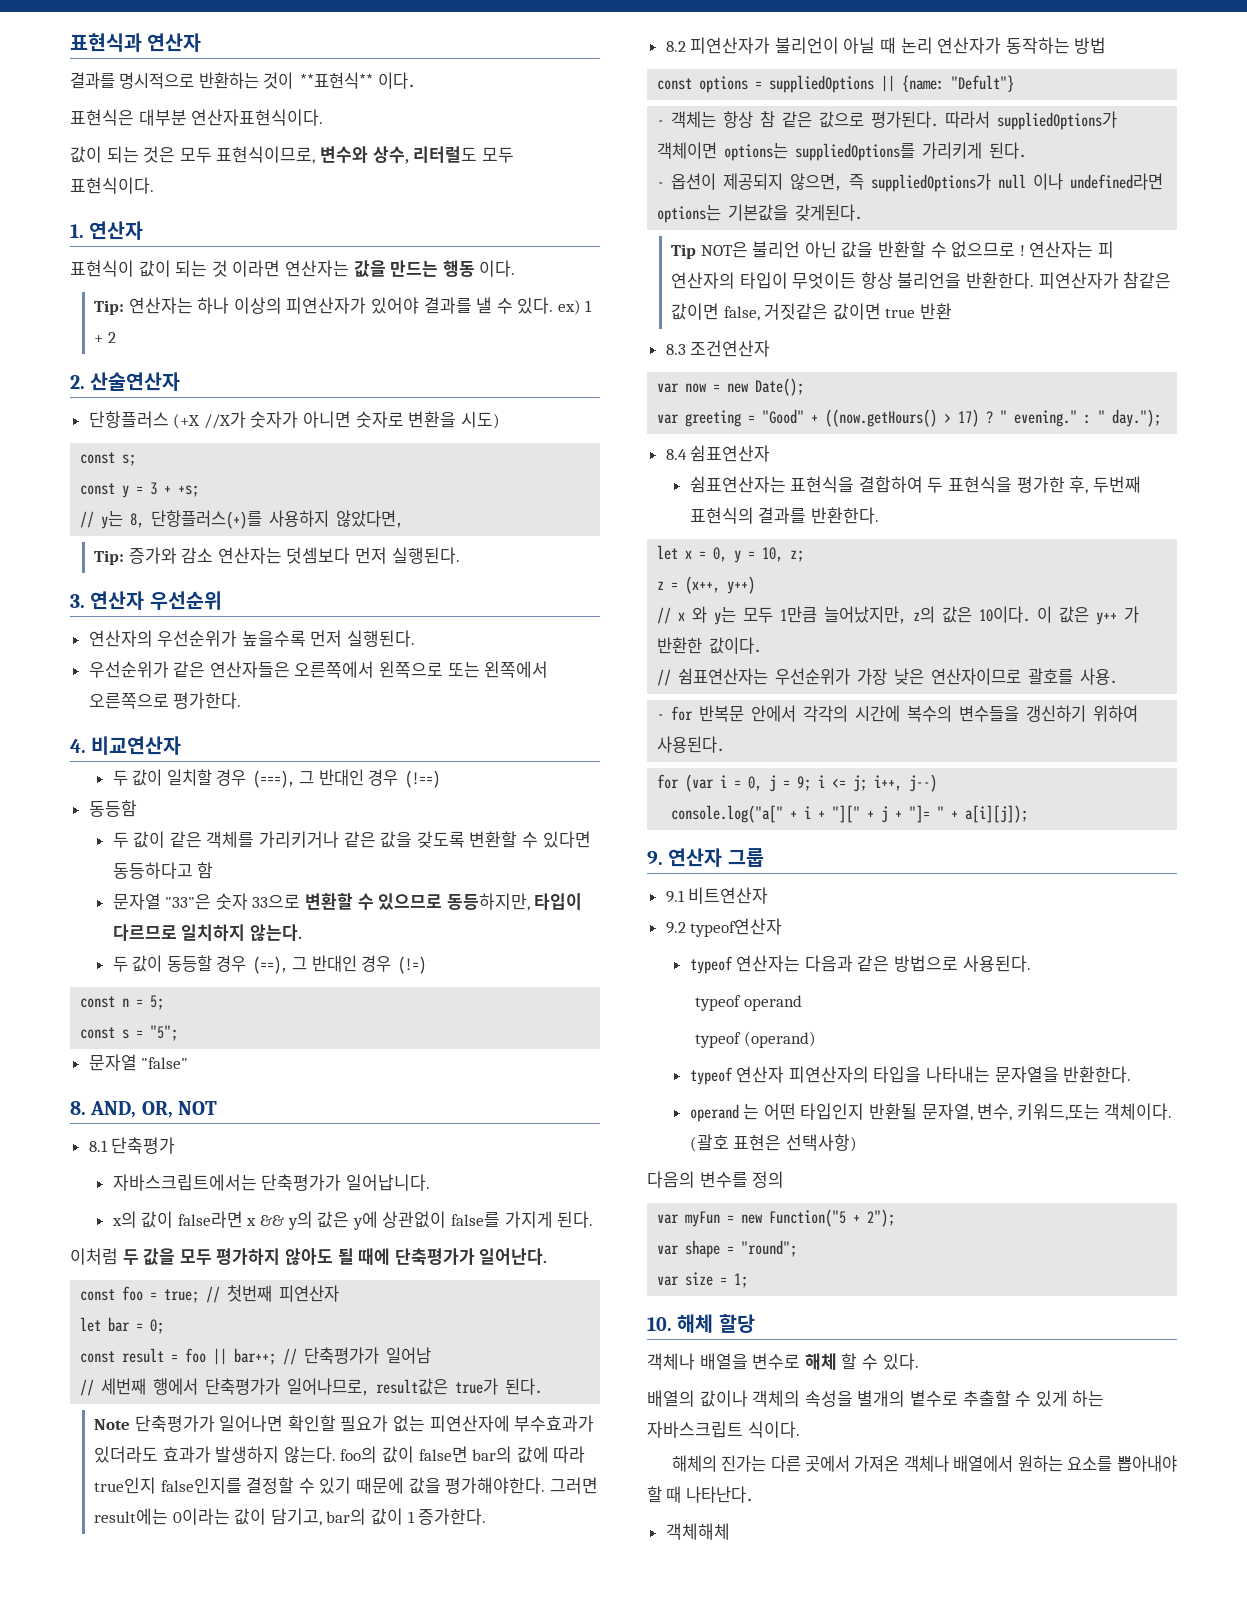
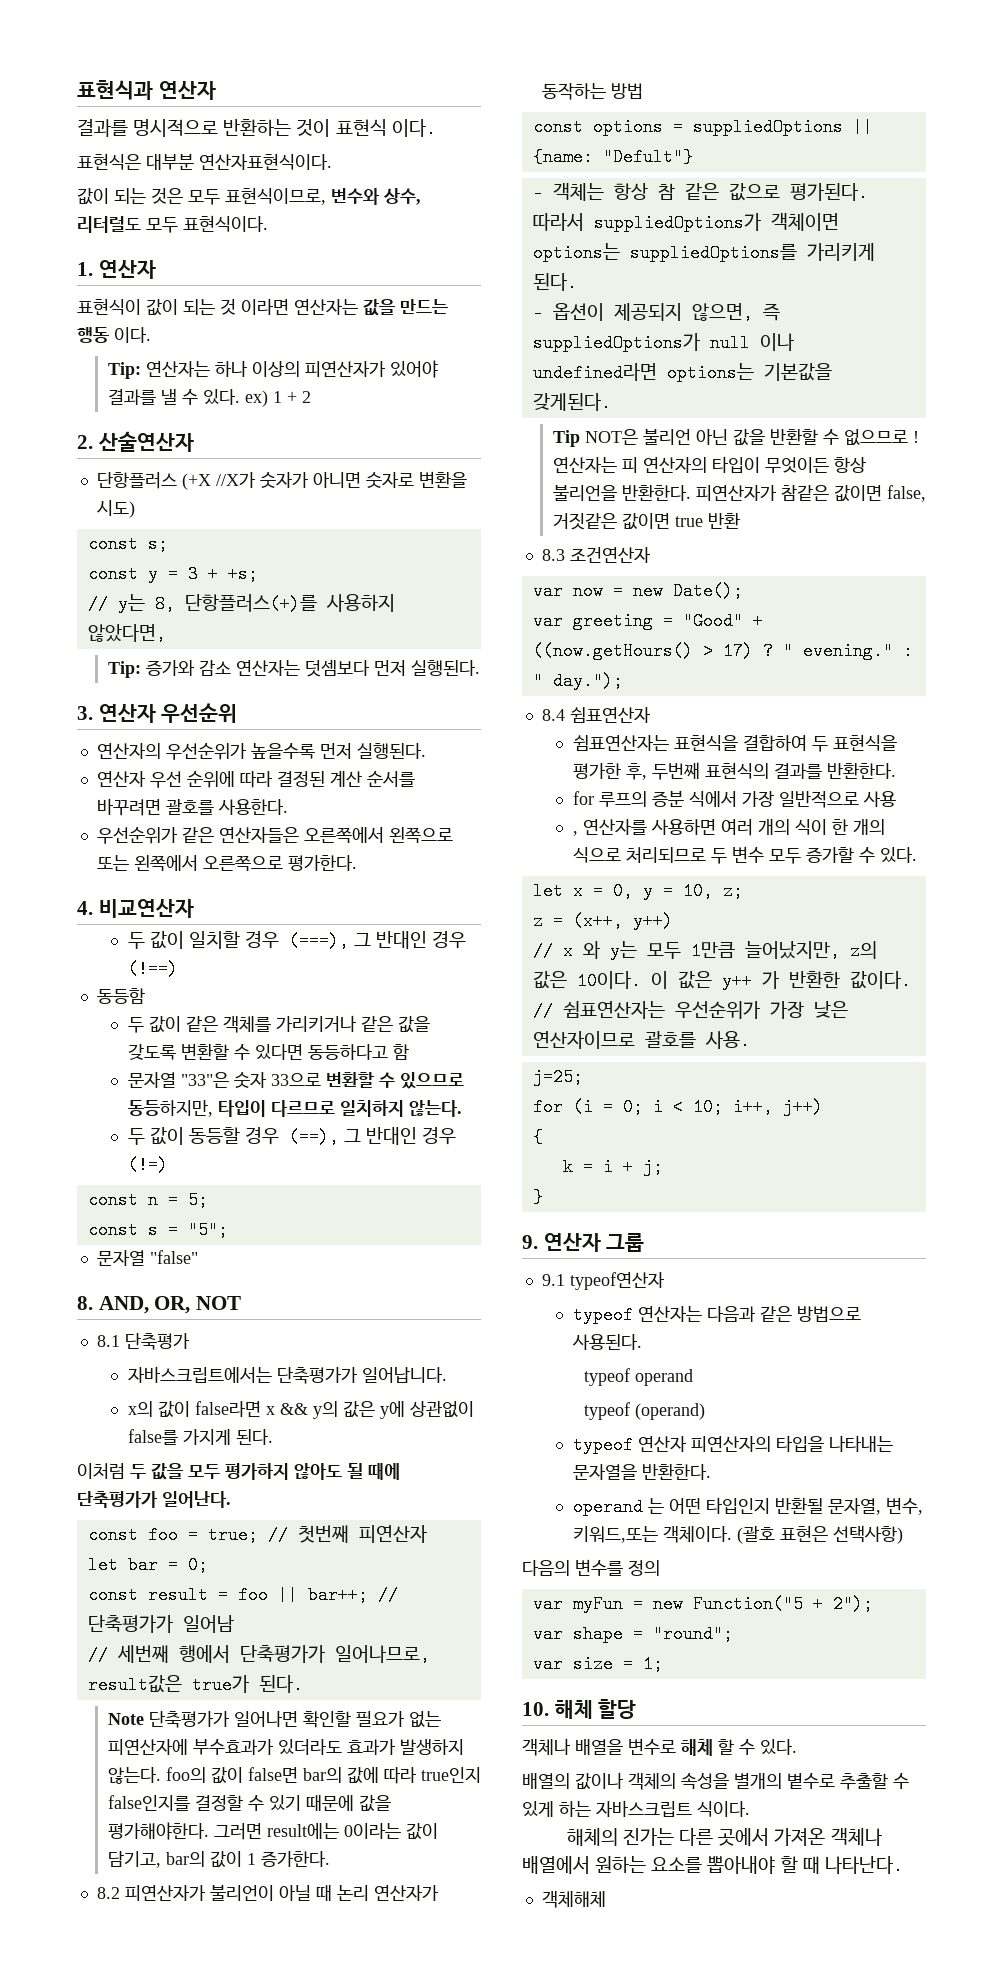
- 결과를 명시적으로 반환하는 것이 **표현식** 이다.
+ 결과를 명시적으로 반환하는 것이 표현식 이다.
+ 연산자 우선 순위에 따라 결정된 계산 순서를 바꾸려면 괄호를 사용한다.
+ for 루프의 증분 식에서 가장 일반적으로 사용
+ , 연산자를 사용하면 여러 개의 식이 한 개의 식으로 처리되므로 두 변수 모두 증가할 수 있다.
- - for 반복문 안에서 각각의 시간에 복수의 변수들을 갱신하기 위하여 사용된다.
- for (var i = 0, j = 9; i <= j; i++, j--)
- console.log("a[" + i + "][" + j + "]= " + a[i][j]);
+ j=25;
+ for (i = 0; i < 10; i++, j++)
+ {
+ k = i + j;
+ }
- 9.1 비트연산자
- 9.2 typeof연산자
+ 9.1 typeof연산자

